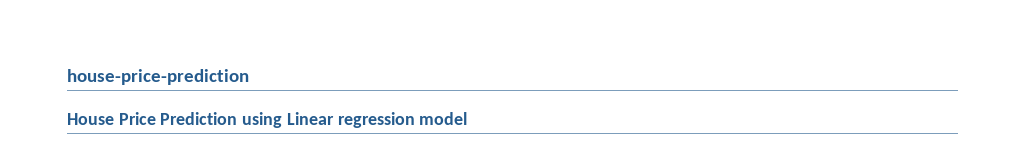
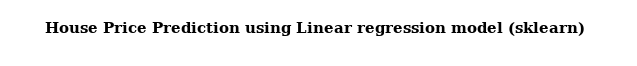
- house-price-prediction
- House Price Prediction using Linear regression model
+ House Price Prediction using Linear regression model (sklearn)

